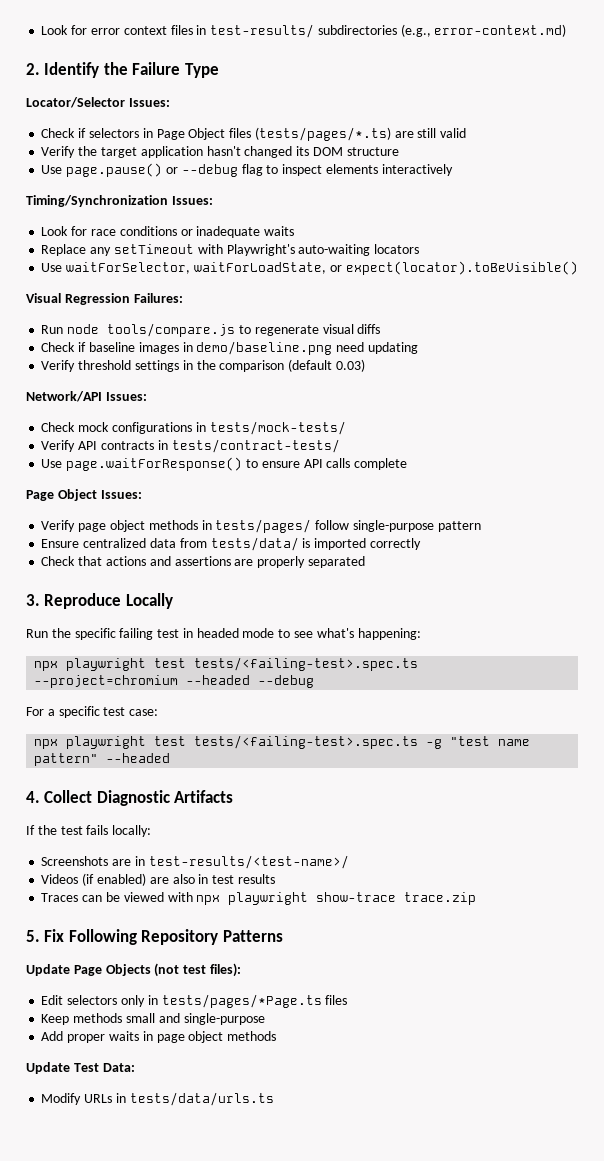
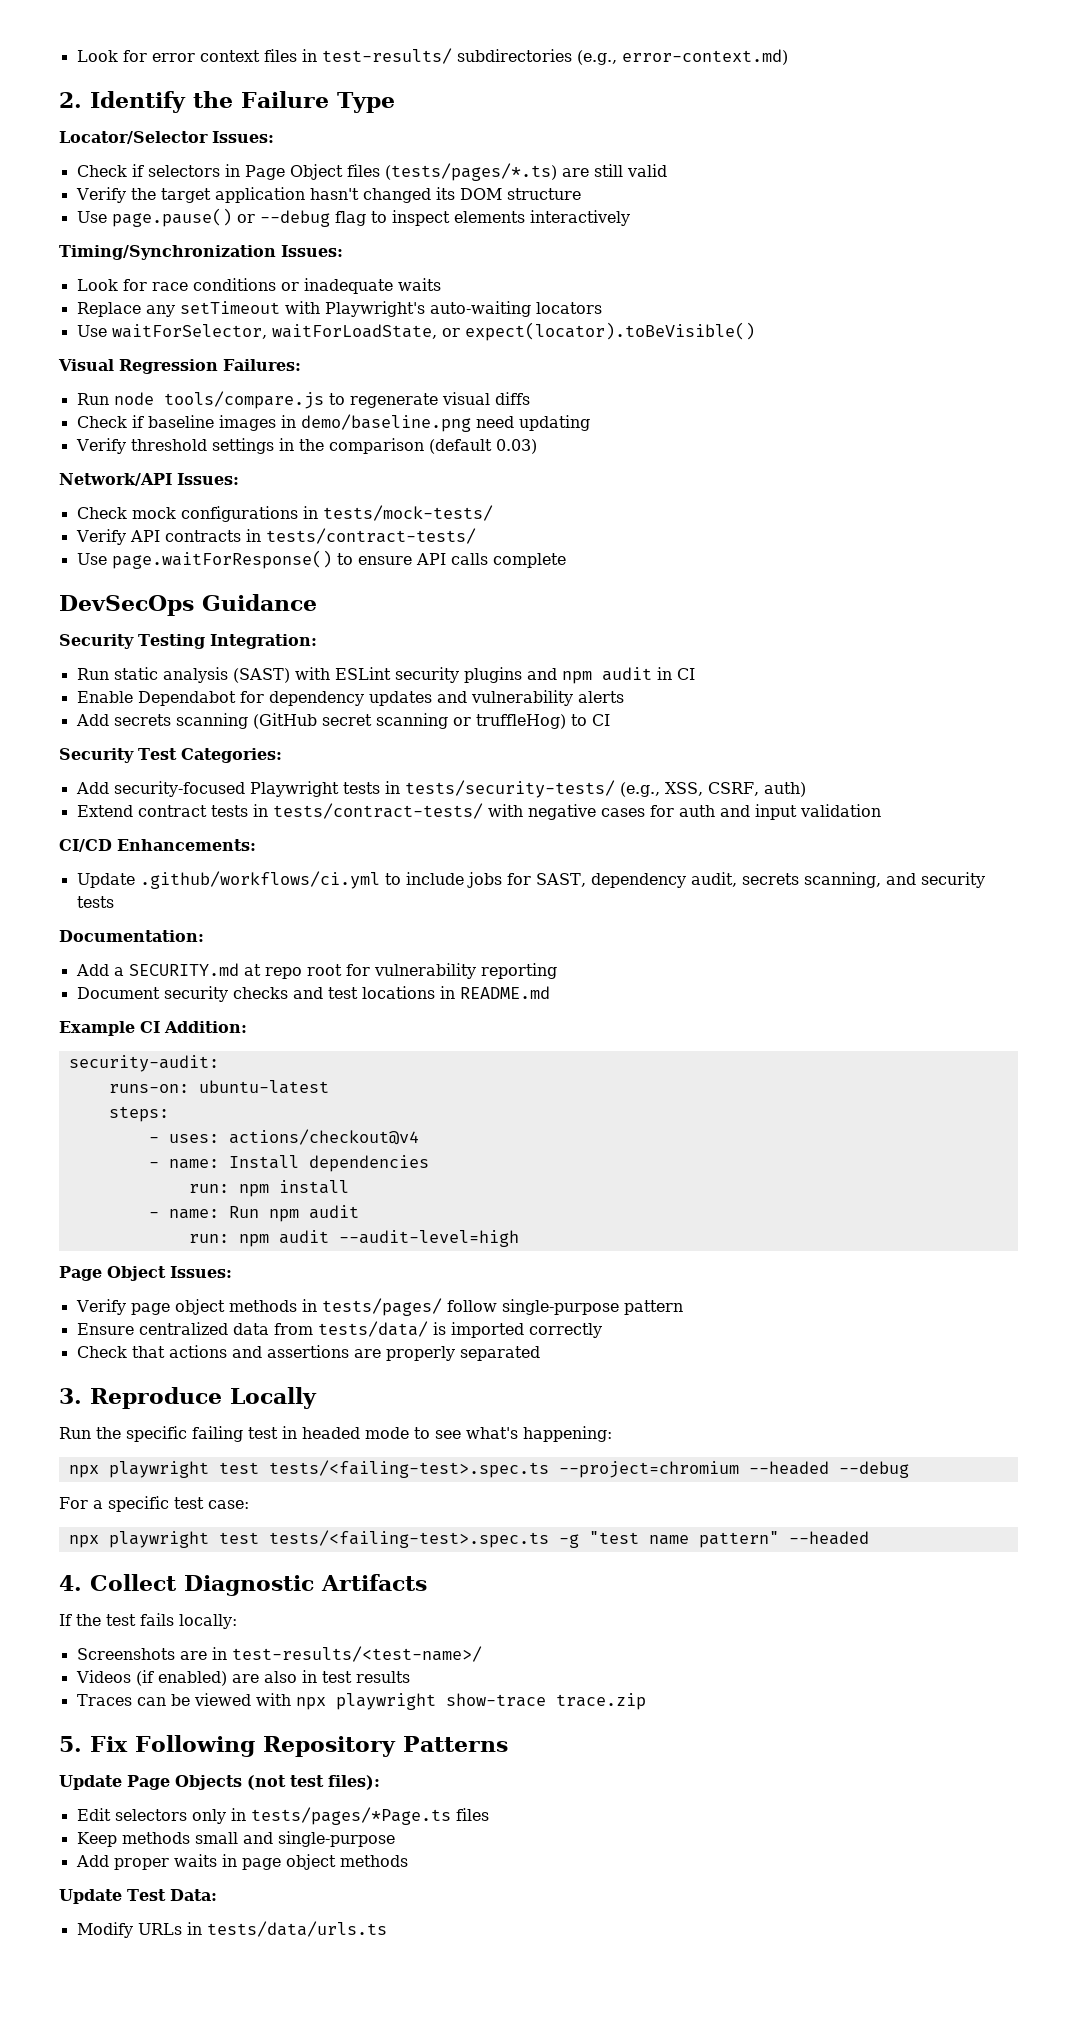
+ DevSecOps Guidance
+ Security Testing Integration:
+ Run static analysis (SAST) with ESLint security plugins and npm audit in CI
+ Enable Dependabot for dependency updates and vulnerability alerts
+ Add secrets scanning (GitHub secret scanning or truffleHog) to CI
+ Security Test Categories:
+ Add security-focused Playwright tests in tests/security-tests/ (e.g., XSS, CSRF, auth)
+ Extend contract tests in tests/contract-tests/ with negative cases for auth and input validation
+ CI/CD Enhancements:
+ Update .github/workflows/ci.yml to include jobs for SAST, dependency audit, secrets scanning, and security tests
+ Documentation:
+ Add a SECURITY.md at repo root for vulnerability reporting
+ Document security checks and test locations in README.md
+ Example CI Addition:
+ security-audit:
+ runs-on: ubuntu-latest
+ steps:
+ - uses: actions/checkout@v4
+ - name: Install dependencies
+ run: npm install
+ - name: Run npm audit
+ run: npm audit --audit-level=high

